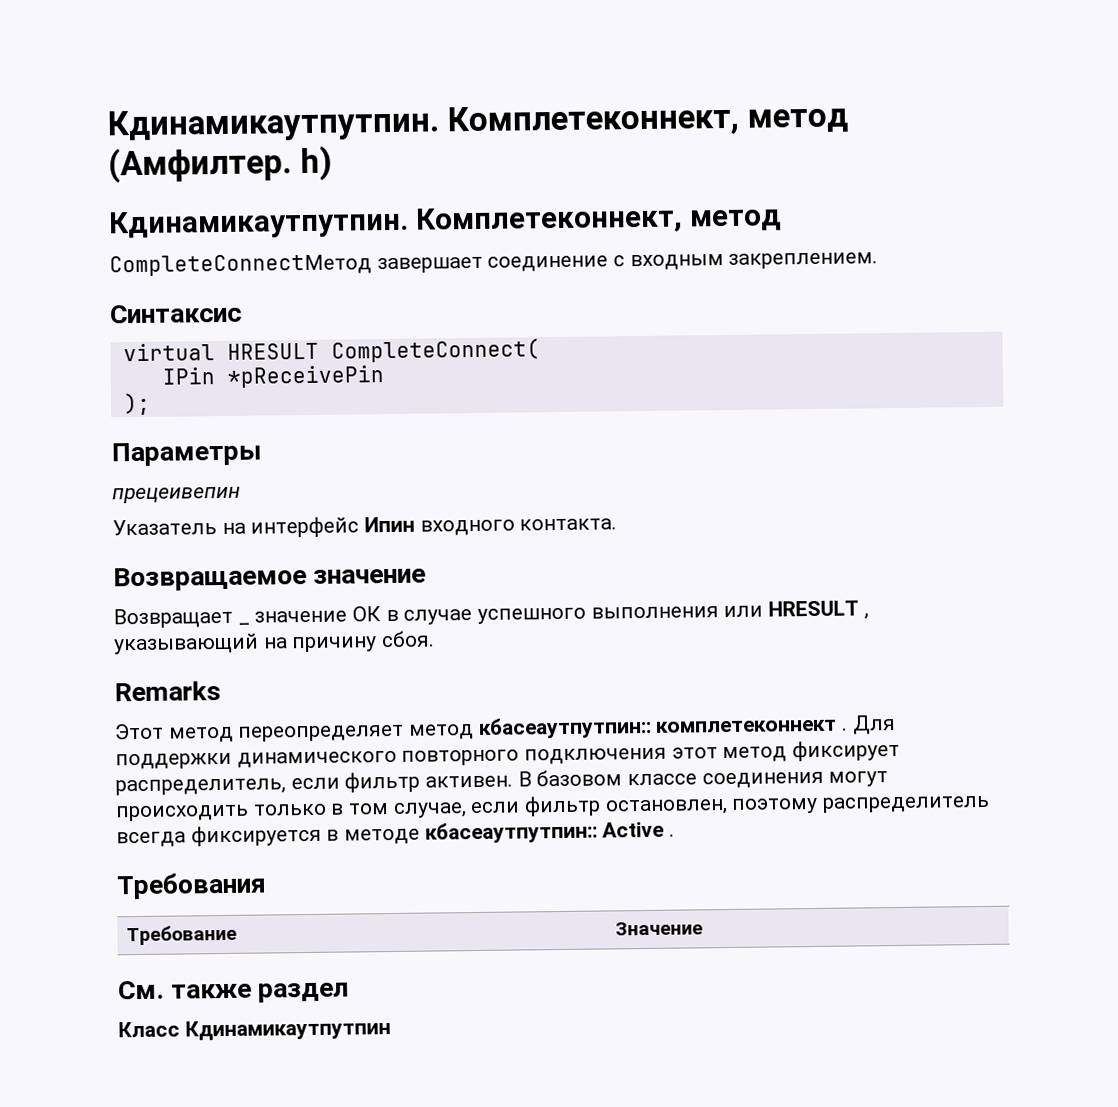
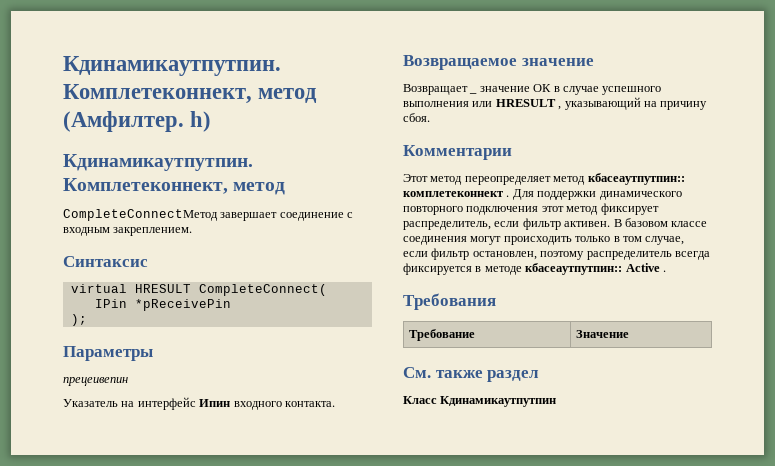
- Remarks
+ Комментарии

